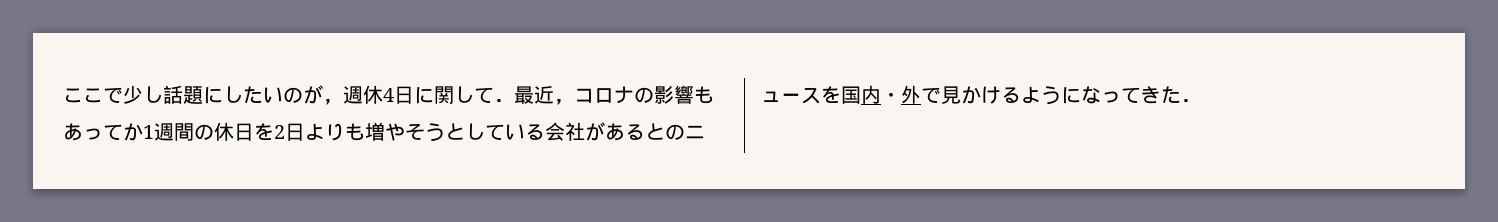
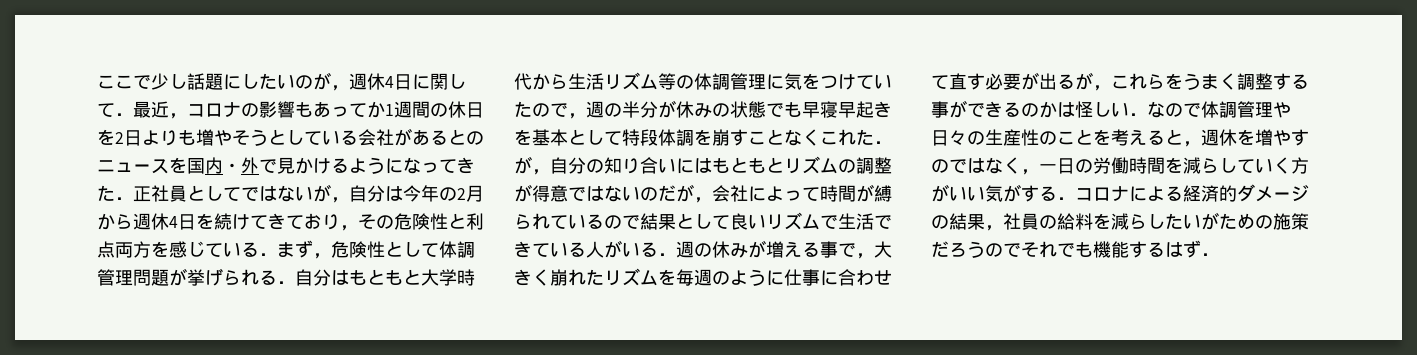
- ここで少し話題にしたいのが，週休4日に関して．最近，コロナの影響もあってか1週間の休日を2日よりも増やそうとしている会社があるとのニュースを国内・外で見かけるようになってきた．
+ ここで少し話題にしたいのが，週休4日に関して．最近，コロナの影響もあってか1週間の休日を2日よりも増やそうとしている会社があるとのニュースを国内・外で見かけるようになってきた．正社員としてではないが，自分は今年の2月から週休4日を続けてきており，その危険性と利点両方を感じている．まず，危険性として体調管理問題が挙げられる．自分はもともと大学時代から生活リズム等の体調管理に気をつけていたので，週の半分が休みの状態でも早寝早起きを基本として特段体調を崩すことなくこれた．が，自分の知り合いにはもともとリズムの調整が得意ではないのだが，会社によって時間が縛られているので結果として良いリズムで生活できている人がいる．週の休みが増える事で，大きく崩れたリズムを毎週のように仕事に合わせて直す必要が出るが，これらをうまく調整する事ができるのかは怪しい．なので体調管理や日々の生産性のことを考えると，週休を増やすのではなく，一日の労働時間を減らしていく方がいい気がする．コロナによる経済的ダメージの結果，社員の給料を減らしたいがための施策だろうのでそれでも機能するはず．

